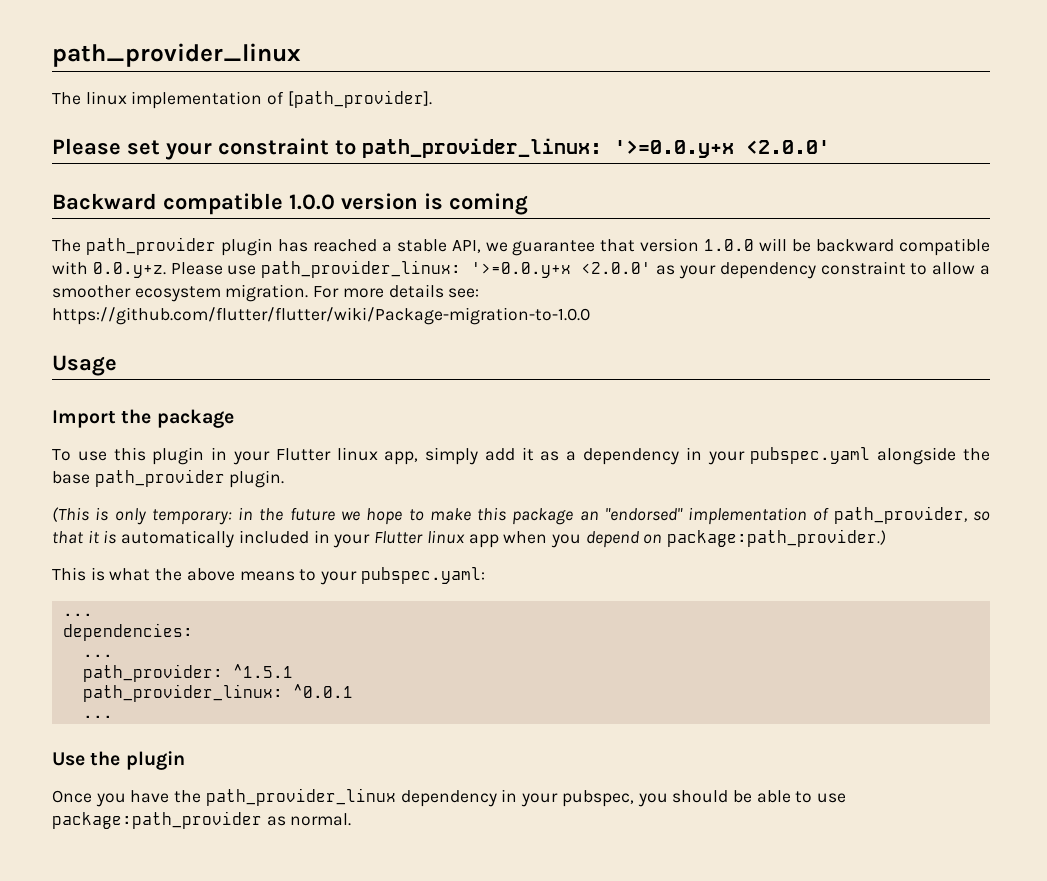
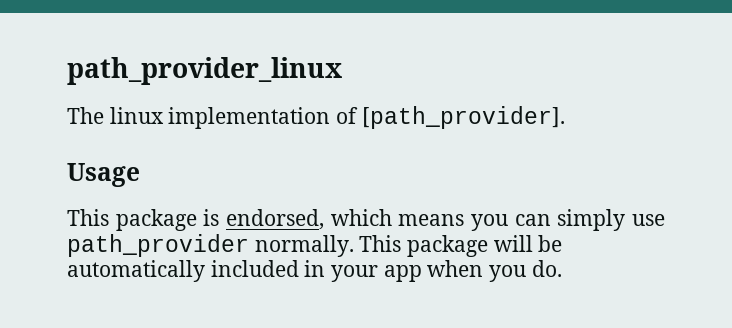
- Please set your constraint to path_provider_linux: '>=0.0.y+x <2.0.0'
- Backward compatible 1.0.0 version is coming
- The path_provider plugin has reached a stable API, we guarantee that version 1.0.0 will be backward compatible with 0.0.y+z. Please use path_provider_linux: '>=0.0.y+x <2.0.0' as your dependency constraint to allow a smoother ecosystem migration. For more details see: https://github.com/flutter/flutter/wiki/Package-migration-to-1.0.0
  Usage
- Import the package
- To use this plugin in your Flutter linux app, simply add it as a dependency in your pubspec.yaml alongside the base path_provider plugin.
- (This is only temporary: in the future we hope to make this package an "endorsed" implementation of path_provider, so that it is automatically included in your Flutter linux app when you depend on package:path_provider.)
- This is what the above means to your pubspec.yaml:
- ...
- dependencies:
- ...
- path_provider: ^1.5.1
- path_provider_linux: ^0.0.1
- ...
- Use the plugin
- Once you have the path_provider_linux dependency in your pubspec, you should be able to use package:path_provider as normal.
+ This package is endorsed, which means you can simply use path_provider normally. This package will be automatically included in your app when you do.

